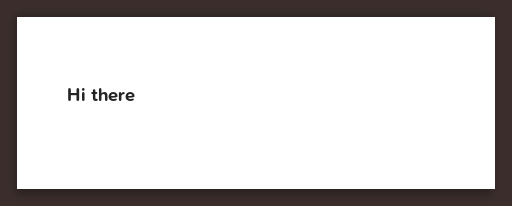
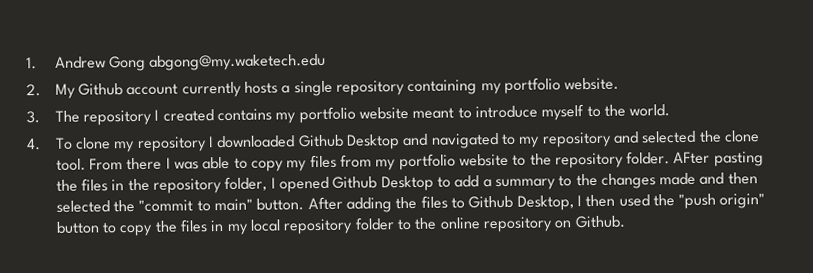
- Hi there
+ 1. Andrew Gong abgong@my.waketech.edu
+ 2. My Github account currently hosts a single repository containing my portfolio website.
+ 3. The repository I created contains my portfolio website meant to introduce myself to the world.
+ 4. To clone my repository I downloaded Github Desktop and navigated to my repository and selected the clone tool. From there I was able to copy my files from my portfolio website to the repository folder. AFter pasting the files in the repository folder, I opened Github Desktop to add a summary to the changes made and then selected the "commit to main" button. After adding the files to Github Desktop, I then used the "push origin" button to copy the files in my local repository folder to the online repository on Github.

